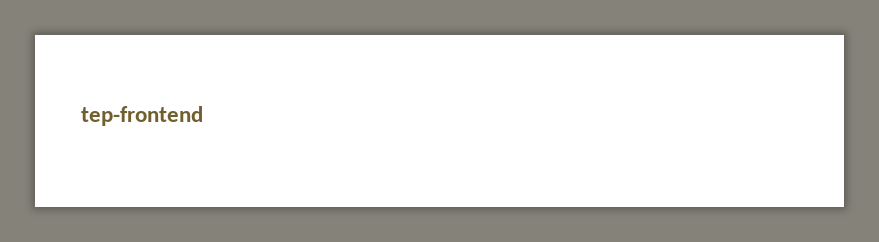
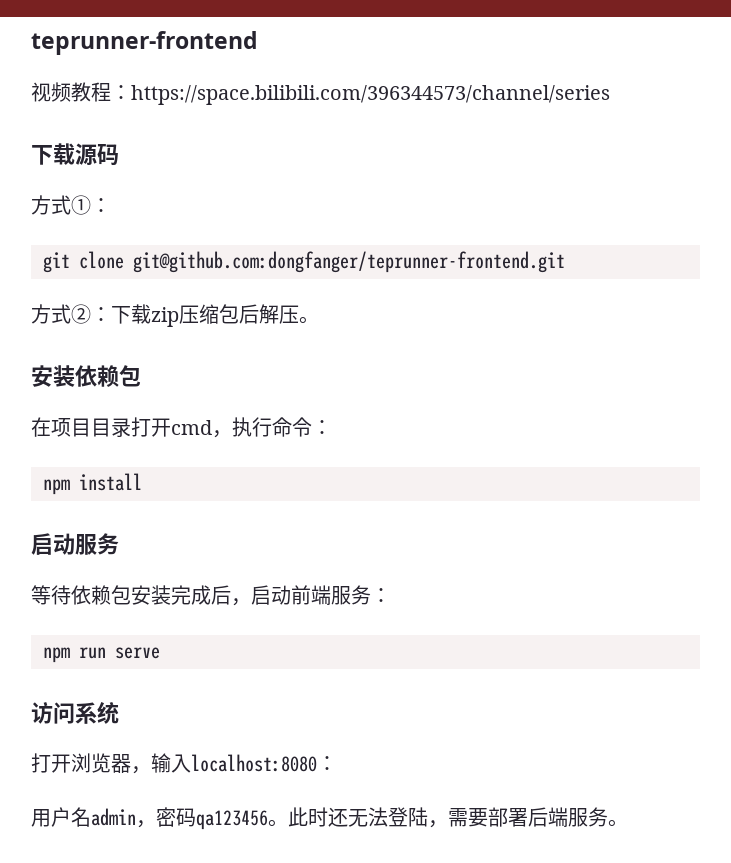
- tep-frontend
+ teprunner-frontend
+ 视频教程：https://space.bilibili.com/396344573/channel/series
+ 下载源码
+ 方式①：
+ git clone git@github.com:dongfanger/teprunner-frontend.git
+ 方式②：下载zip压缩包后解压。
+ 安装依赖包
+ 在项目目录打开cmd，执行命令：
+ npm install
+ 启动服务
+ 等待依赖包安装完成后，启动前端服务：
+ npm run serve
+ 访问系统
+ 打开浏览器，输入localhost:8080：
+ 用户名admin，密码qa123456。此时还无法登陆，需要部署后端服务。

